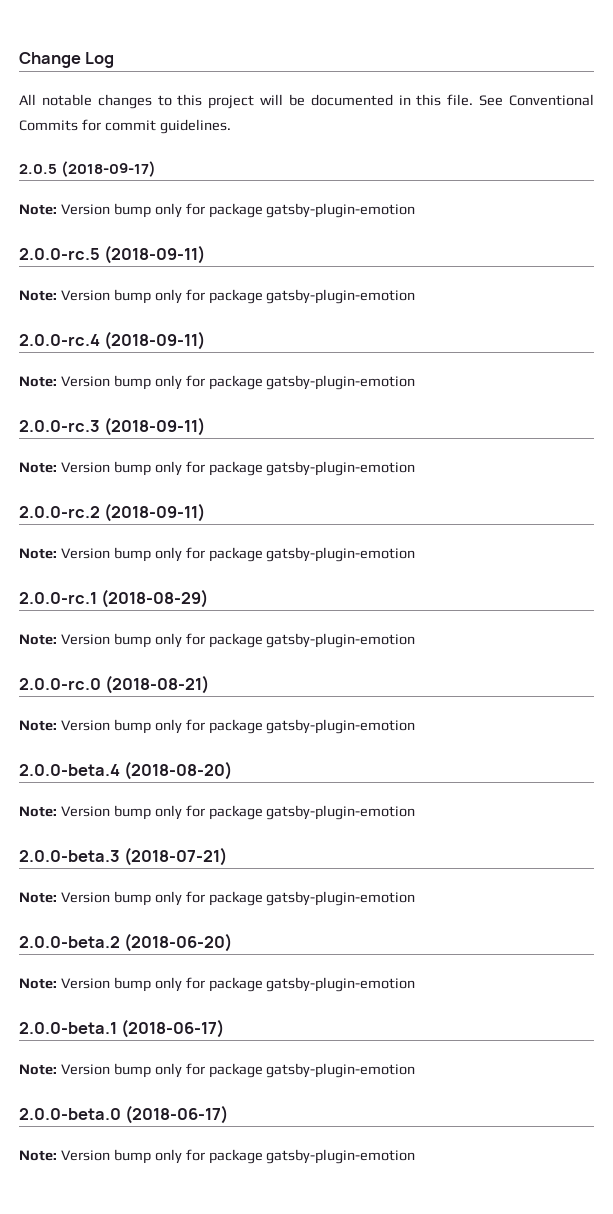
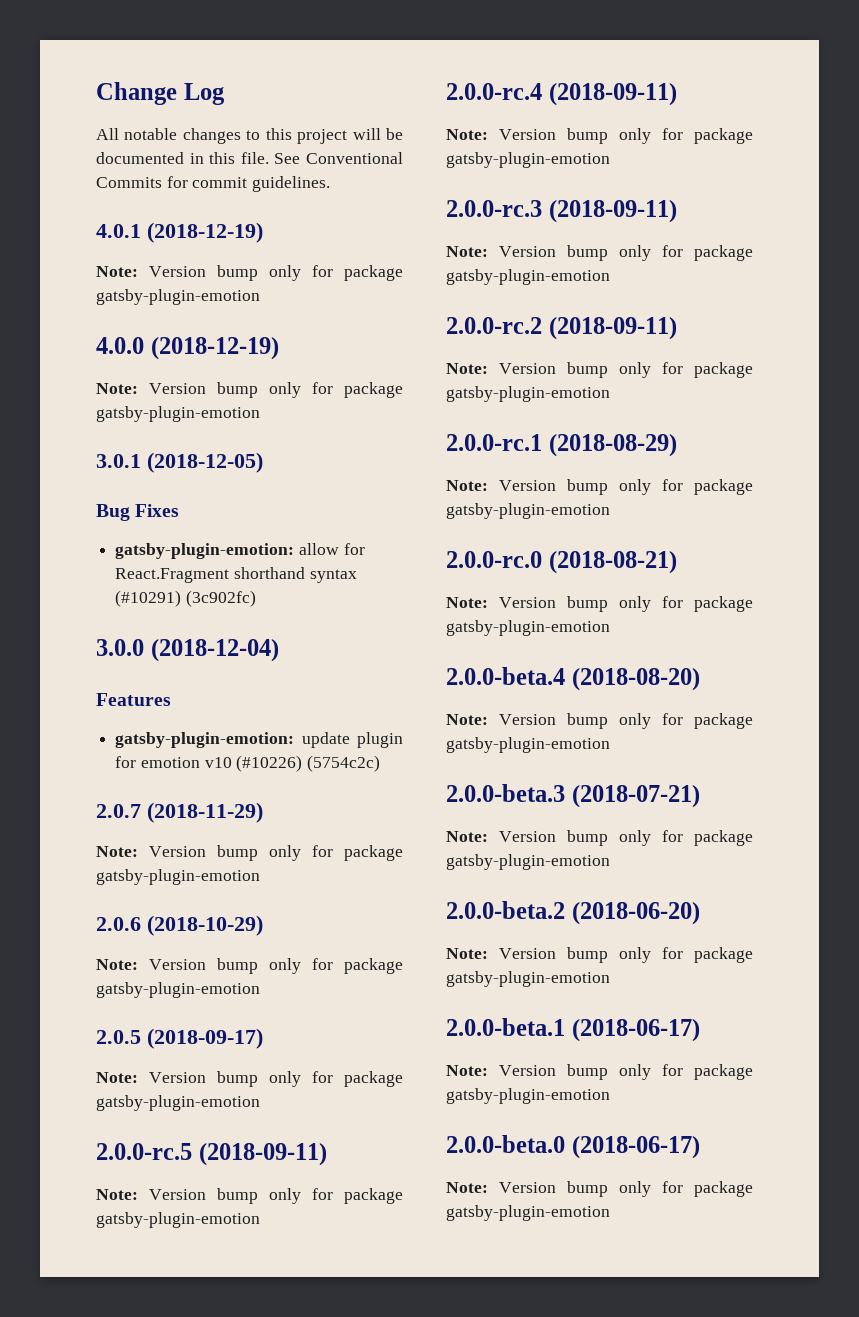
+ 4.0.1 (2018-12-19)
+ Note: Version bump only for package gatsby-plugin-emotion
+ 4.0.0 (2018-12-19)
+ Note: Version bump only for package gatsby-plugin-emotion
+ 3.0.1 (2018-12-05)
+ Bug Fixes
+ gatsby-plugin-emotion: allow for React.Fragment shorthand syntax (#10291) (3c902fc)
+ 3.0.0 (2018-12-04)
+ Features
+ gatsby-plugin-emotion: update plugin for emotion v10 (#10226) (5754c2c)
+ 2.0.7 (2018-11-29)
+ Note: Version bump only for package gatsby-plugin-emotion
+ 2.0.6 (2018-10-29)
+ Note: Version bump only for package gatsby-plugin-emotion

